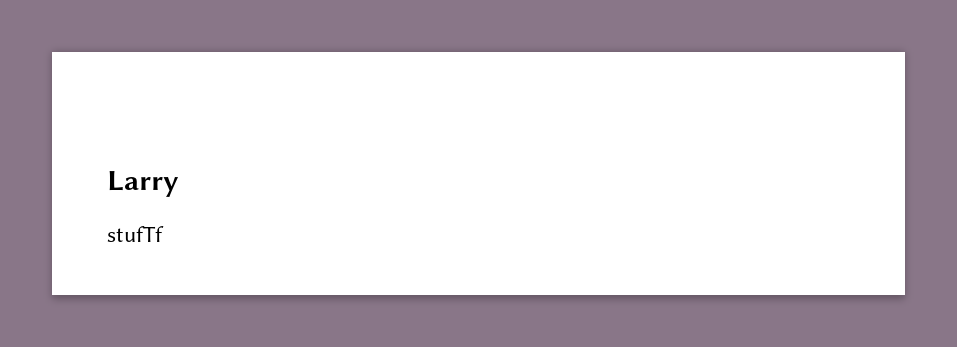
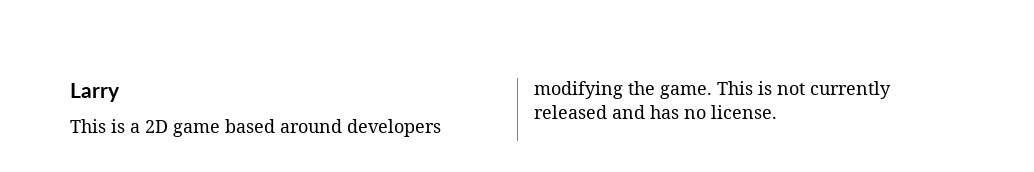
- stufTf
+ This is a 2D game based around developers modifying the game. This is not currently released and has no license.

